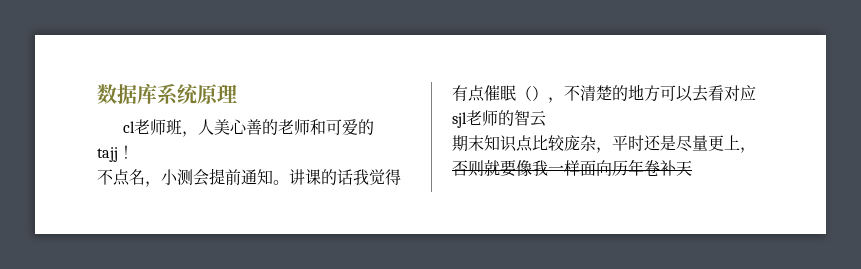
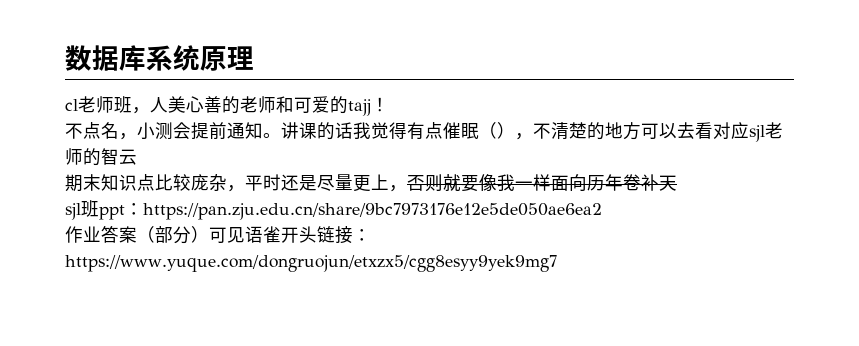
+ sjl班ppt：https://pan.zju.edu.cn/share/9bc7973176e12e5de050ae6ea2
+ 作业答案（部分）可见语雀开头链接：https://www.yuque.com/dongruojun/etxzx5/cgg8esyy9yek9mg7

